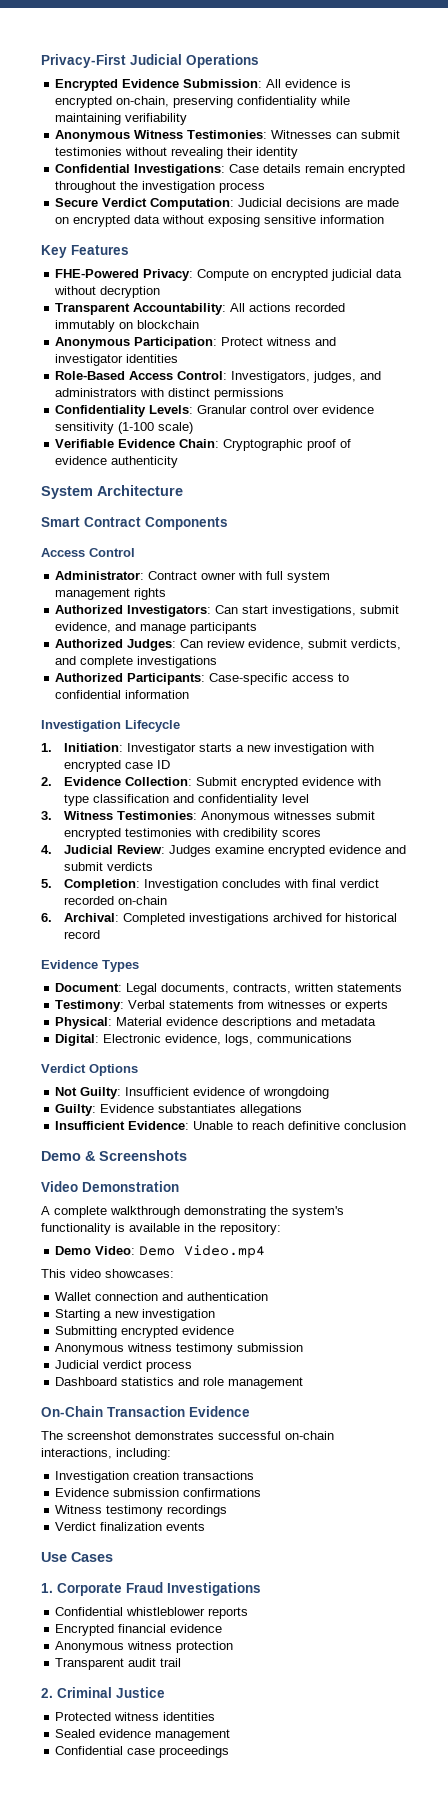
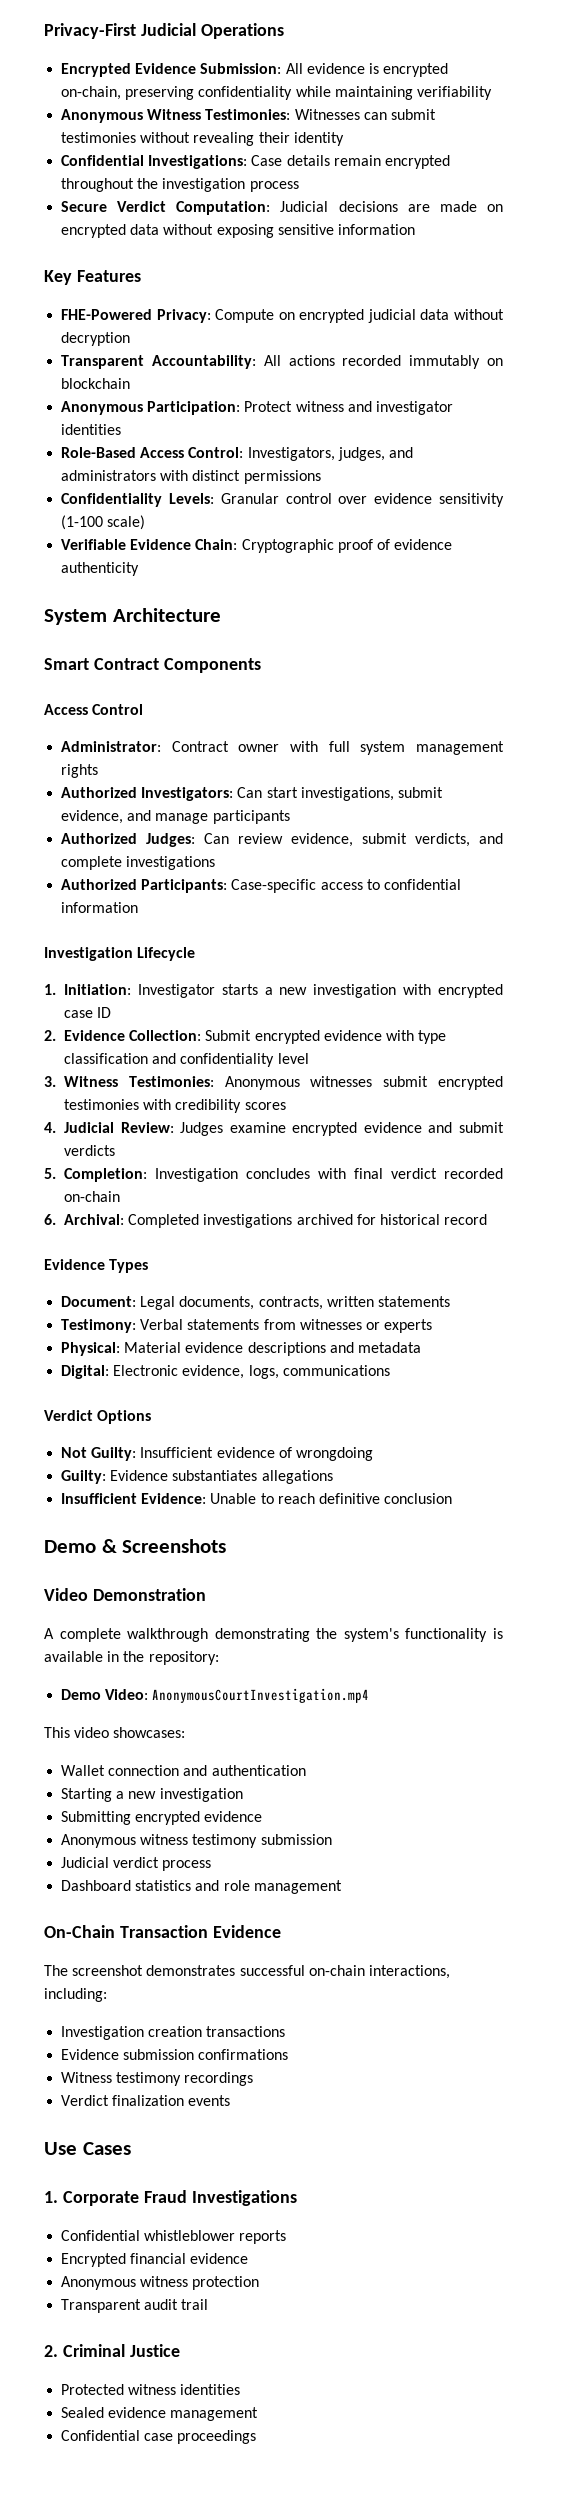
- Demo Video: Demo Video.mp4
+ Demo Video: AnonymousCourtInvestigation.mp4

